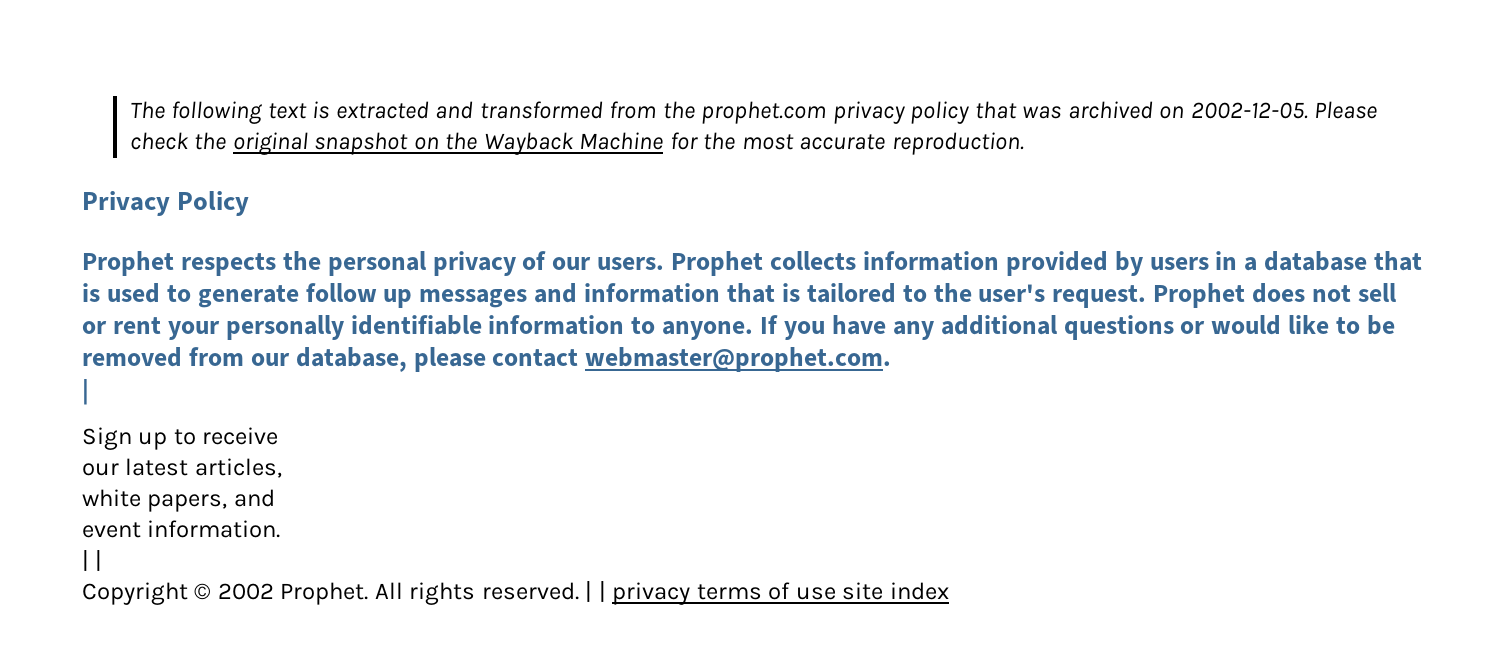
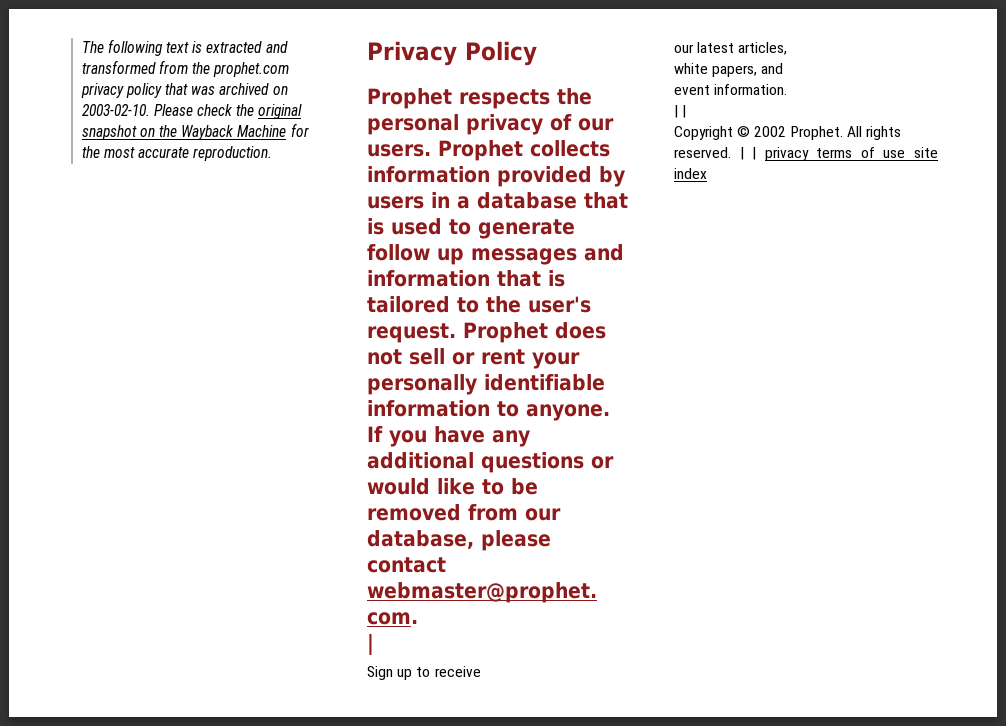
- The following text is extracted and transformed from the prophet.com privacy policy that was archived on 2002-12-05.
+ The following text is extracted and transformed from the prophet.com privacy policy that was archived on 2003-02-10.

